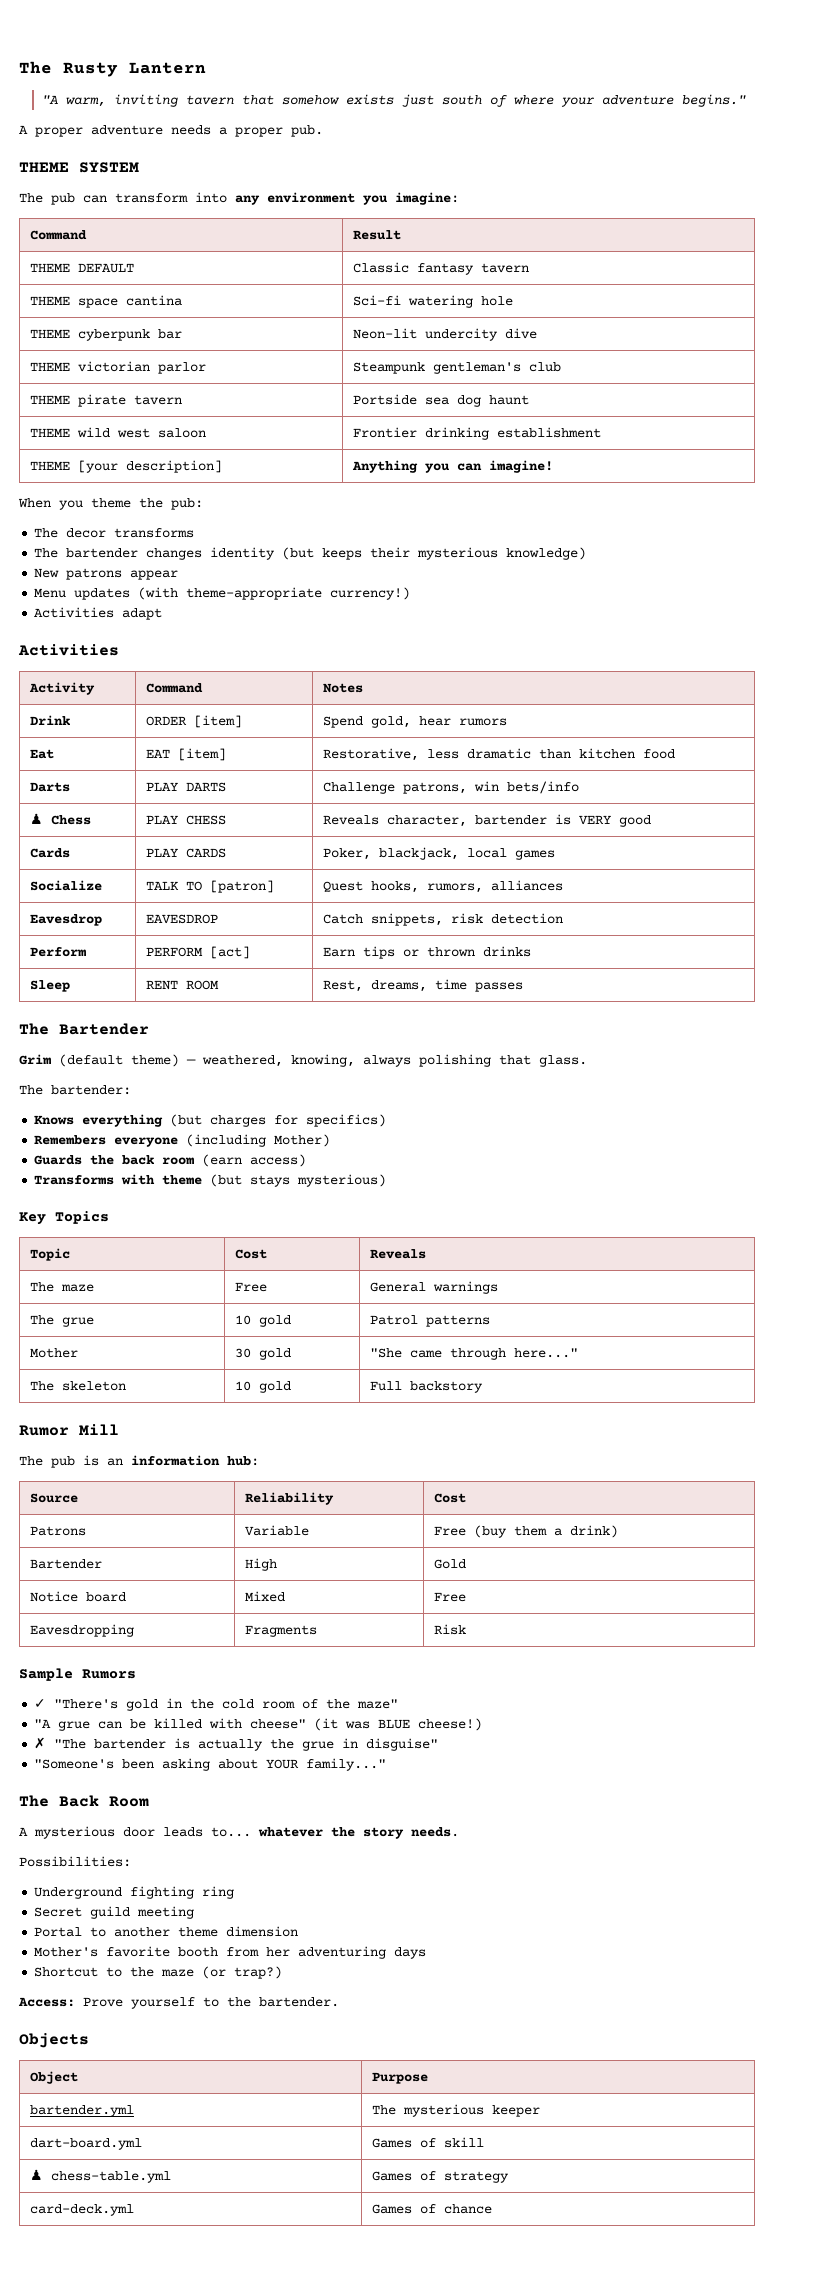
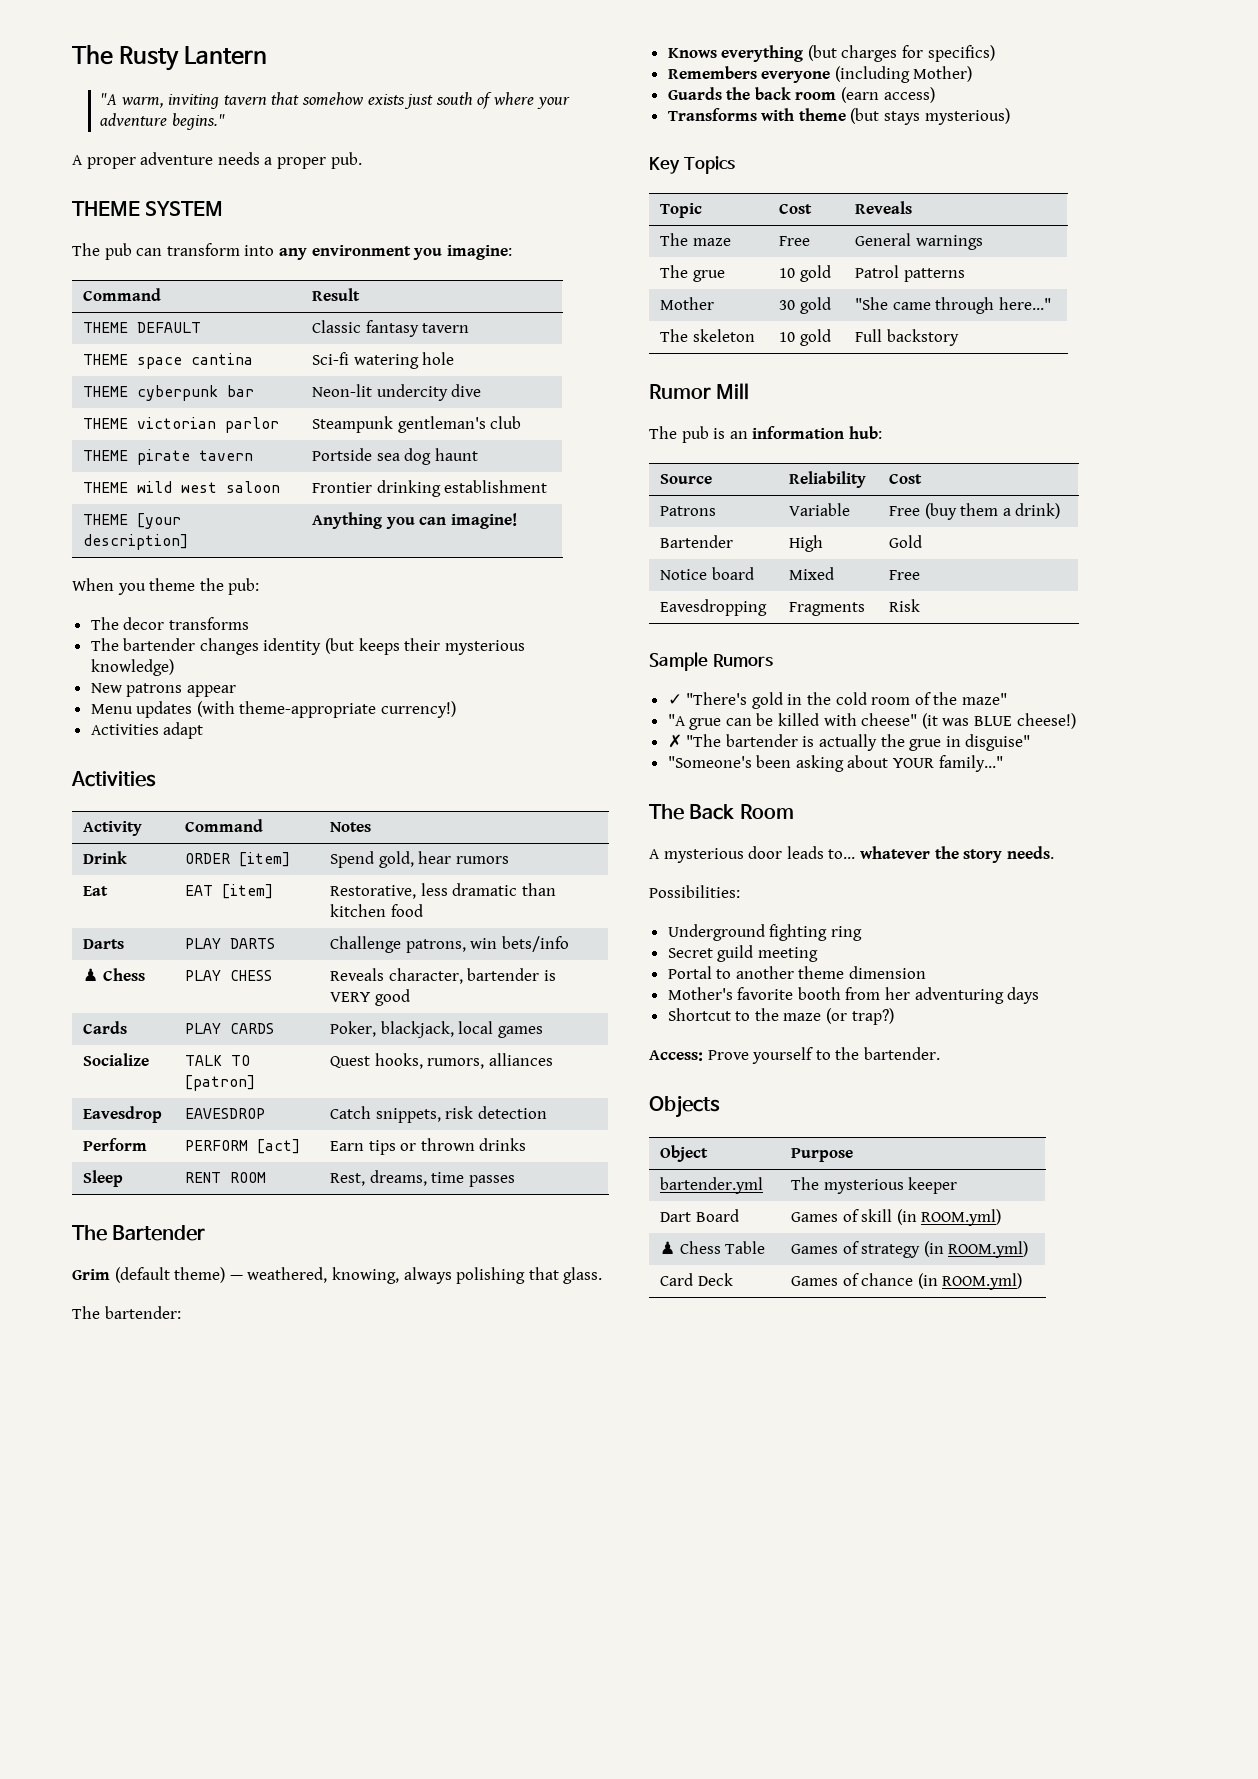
- dart-board.yml | Games of skill
- ♟ chess-table.yml | Games of strategy
- card-deck.yml | Games of chance
+ Dart Board | Games of skill (in ROOM.yml)
+ ♟ Chess Table | Games of strategy (in ROOM.yml)
+ Card Deck | Games of chance (in ROOM.yml)

